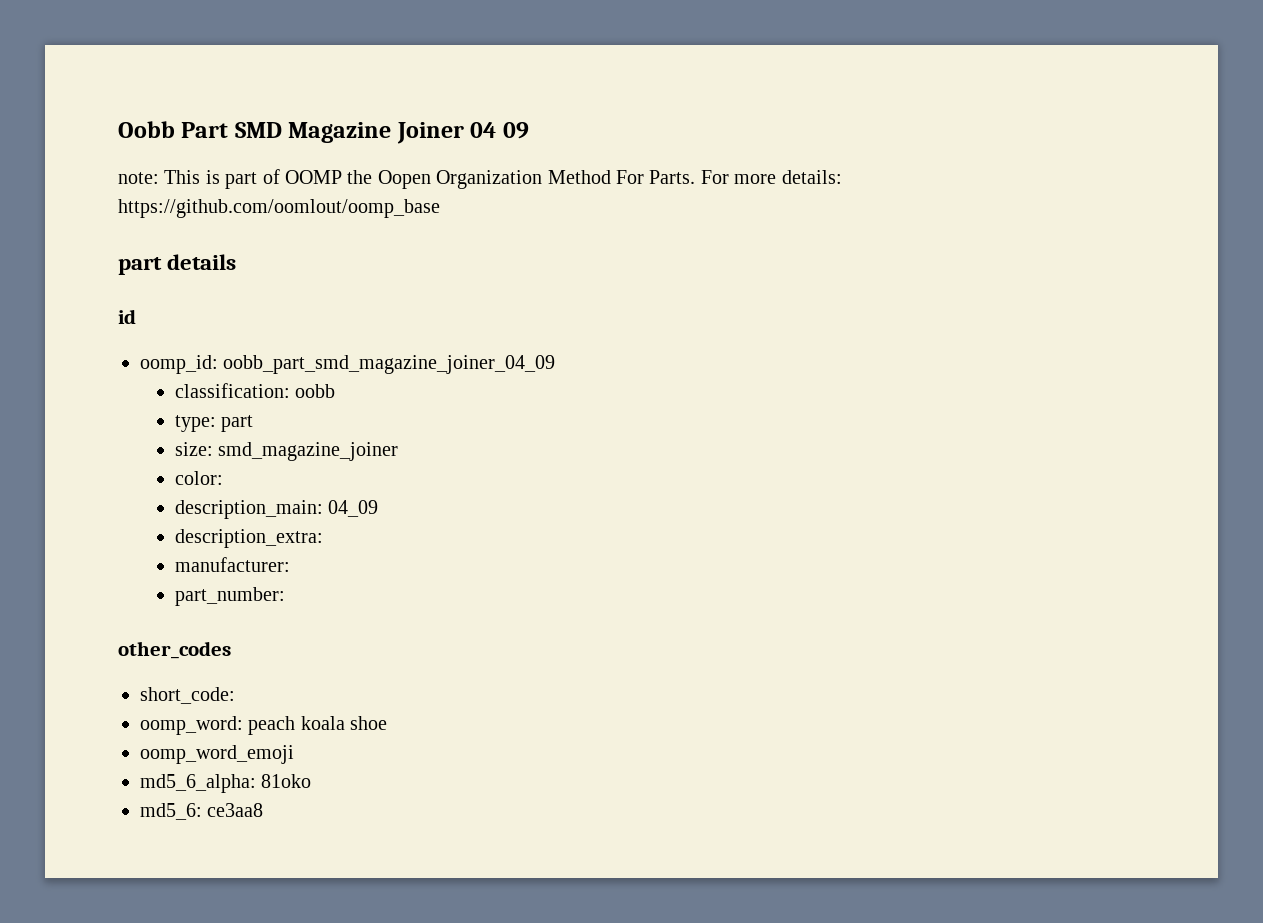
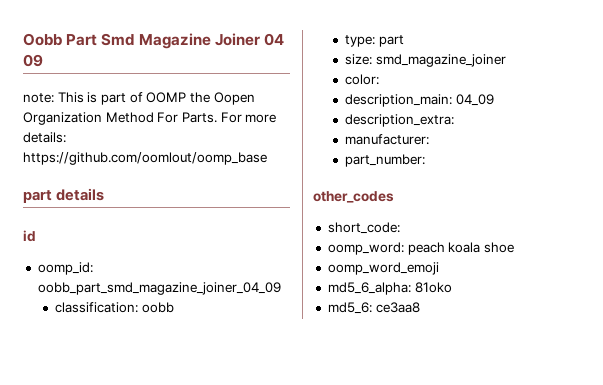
- Oobb Part SMD Magazine Joiner 04 09
+ Oobb Part Smd Magazine Joiner 04 09

